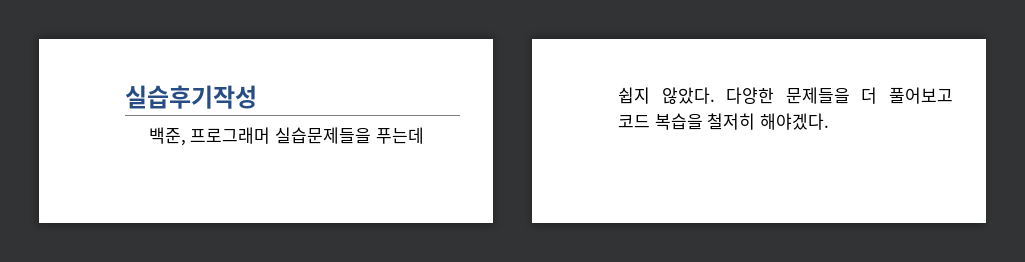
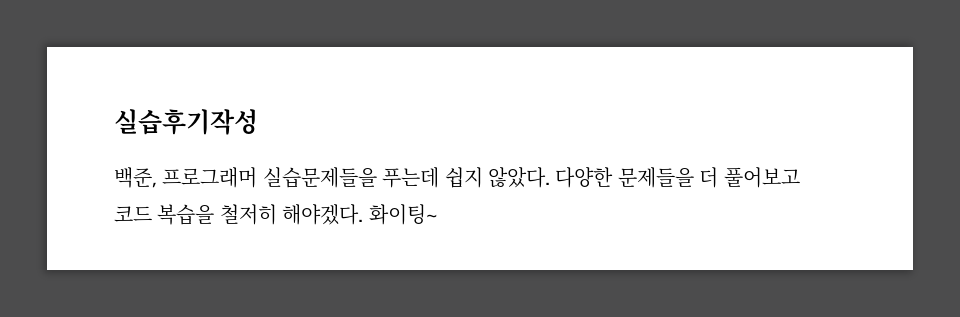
+ 화이팅~

